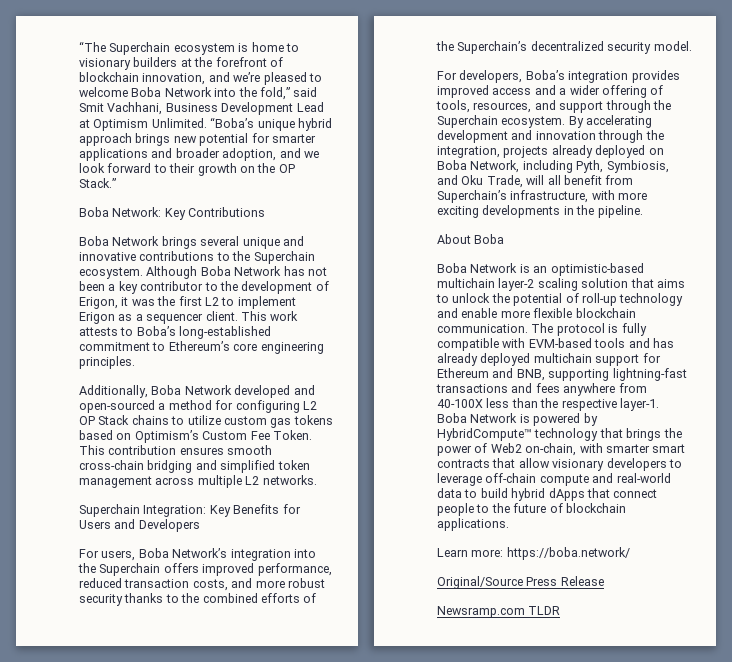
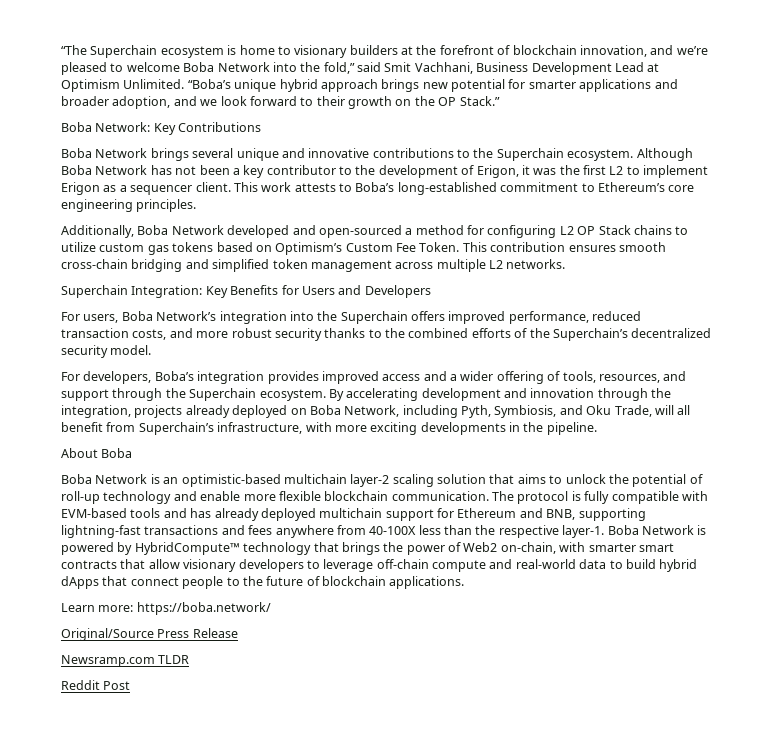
+ Reddit Post

